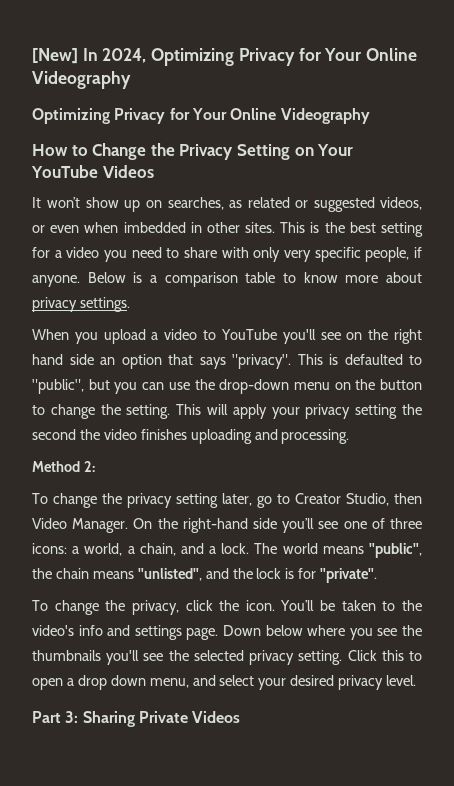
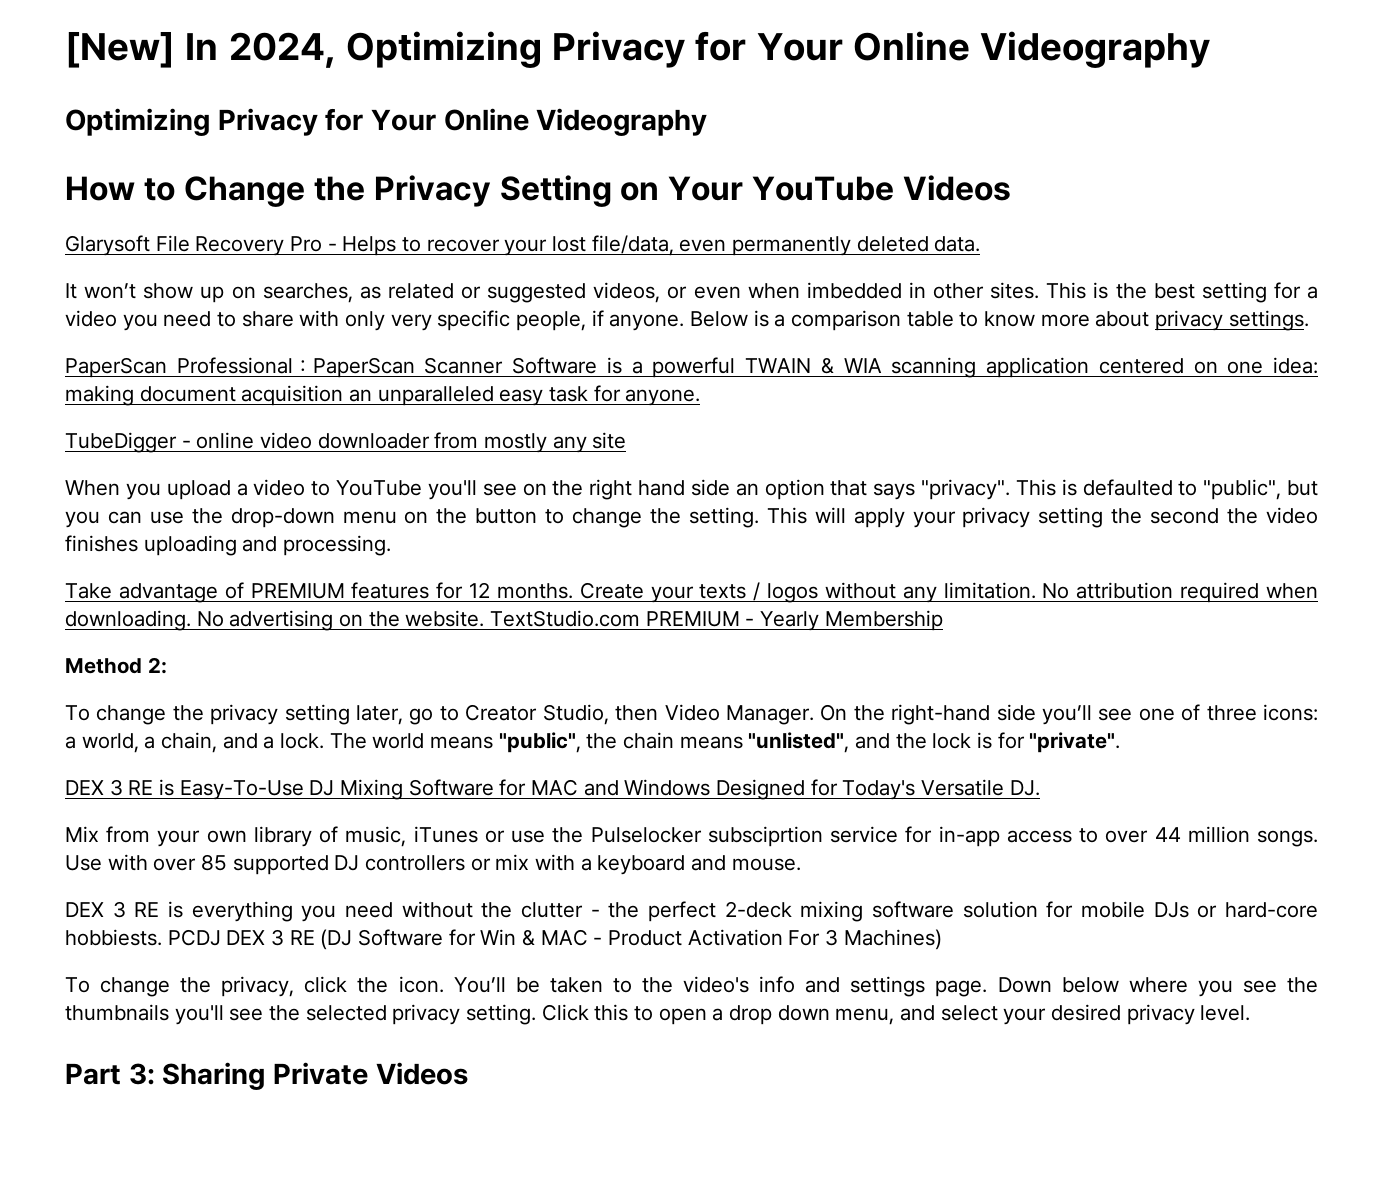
+ Glarysoft File Recovery Pro - Helps to recover your lost file/data, even permanently deleted data.
+ PaperScan Professional：PaperScan Scanner Software is a powerful TWAIN & WIA scanning application centered on one idea: making document acquisition an unparalleled easy task for anyone.
+ TubeDigger - online video downloader from mostly any site
+ Take advantage of PREMIUM features for 12 months. Create your texts / logos without any limitation. No attribution required when downloading. No advertising on the website. TextStudio.com PREMIUM - Yearly Membership
+ DEX 3 RE is Easy-To-Use DJ Mixing Software for MAC and Windows Designed for Today's Versatile DJ.
+ Mix from your own library of music, iTunes or use the Pulselocker subsciprtion service for in-app access to over 44 million songs. Use with over 85 supported DJ controllers or mix with a keyboard and mouse.
+ DEX 3 RE is everything you need without the clutter - the perfect 2-deck mixing software solution for mobile DJs or hard-core hobbiests. PCDJ DEX 3 RE (DJ Software for Win & MAC - Product Activation For 3 Machines)

